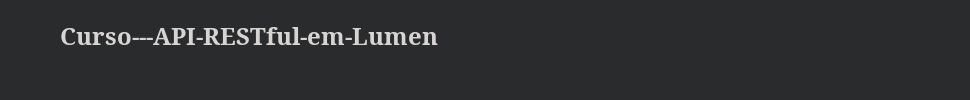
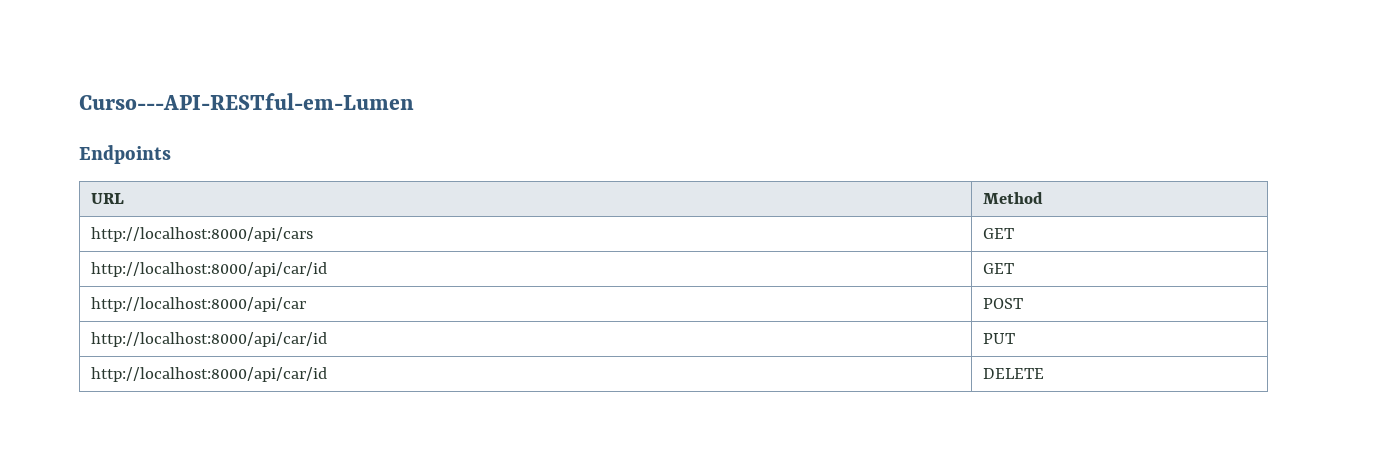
+ Endpoints
+ URL | Method
+ http://localhost:8000/api/cars | GET
+ http://localhost:8000/api/car/id | GET
+ http://localhost:8000/api/car | POST
+ http://localhost:8000/api/car/id | PUT
+ http://localhost:8000/api/car/id | DELETE

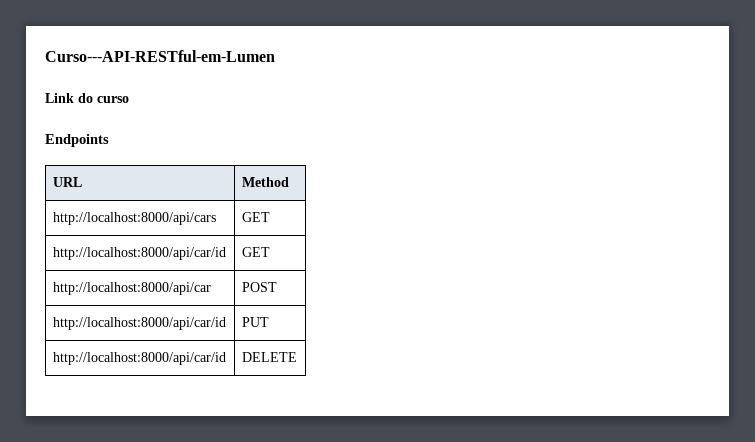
+ Link do curso

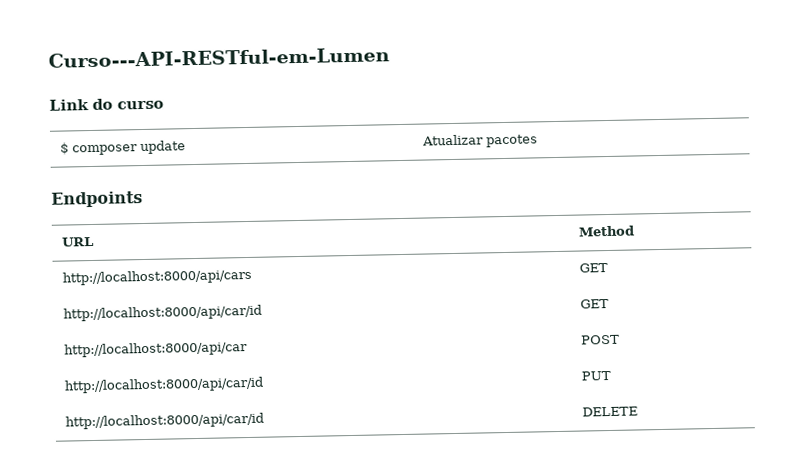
+ $ composer update | Atualizar pacotes

